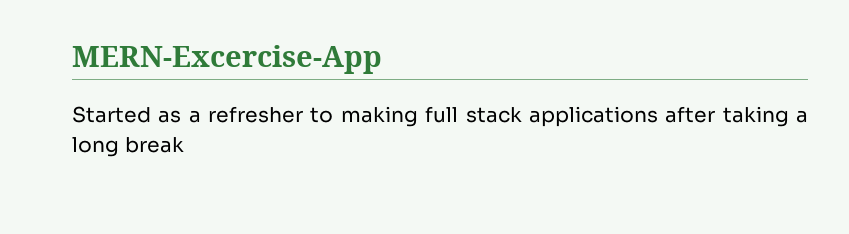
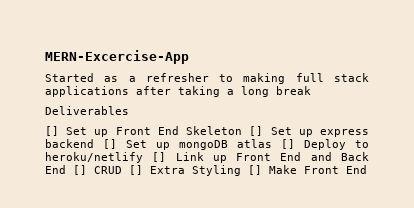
+ Deliverables
+ [] Set up Front End Skeleton [] Set up express backend [] Set up mongoDB atlas [] Deploy to heroku/netlify [] Link up Front End and Back End [] CRUD [] Extra Styling [] Make Front End

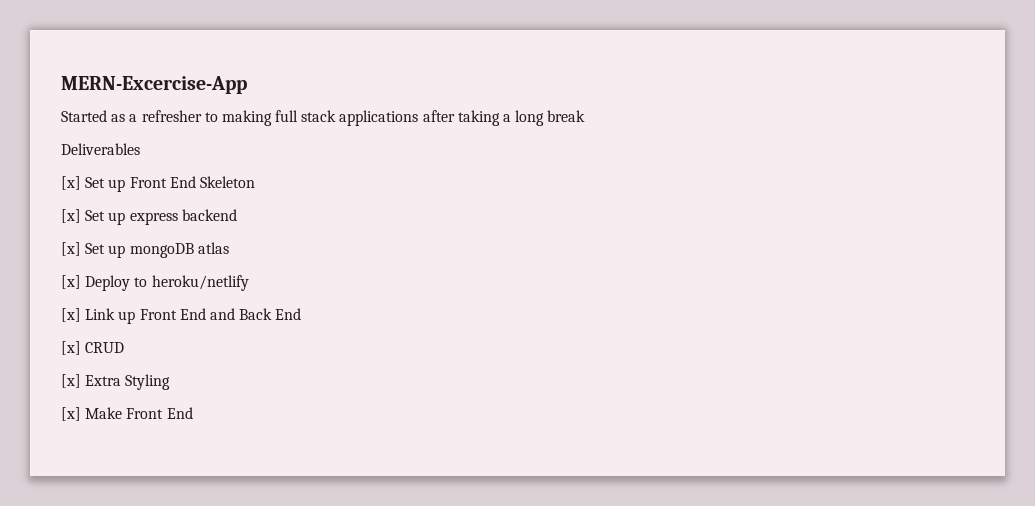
- [] Set up Front End Skeleton [] Set up express backend [] Set up mongoDB atlas [] Deploy to heroku/netlify [] Link up Front End and Back End [] CRUD [] Extra Styling [] Make Front End
+ [x] Set up Front End Skeleton
+ [x] Set up express backend
+ [x] Set up mongoDB atlas
+ [x] Deploy to heroku/netlify
+ [x] Link up Front End and Back End
+ [x] CRUD
+ [x] Extra Styling
+ [x] Make Front End

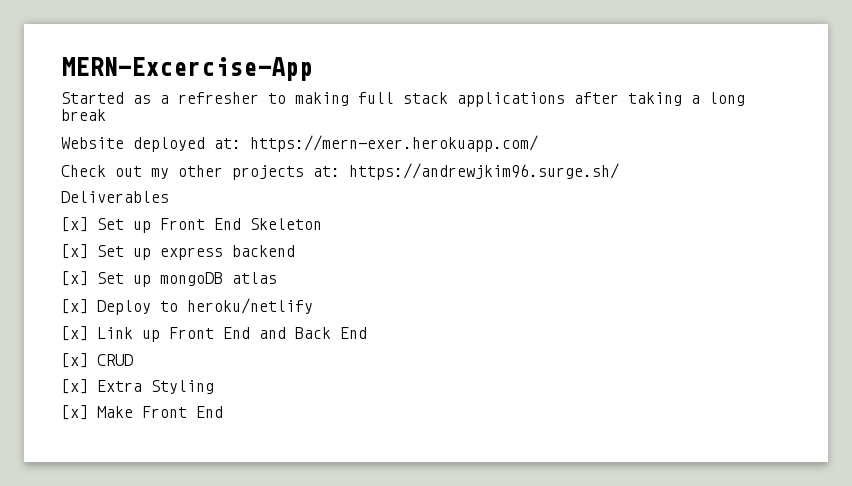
+ Website deployed at: https://mern-exer.herokuapp.com/
+ Check out my other projects at: https://andrewjkim96.surge.sh/

